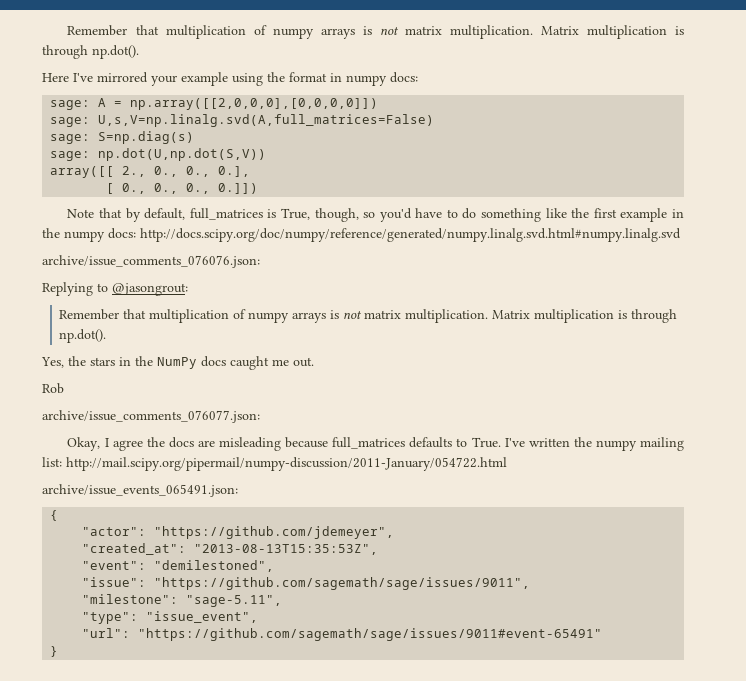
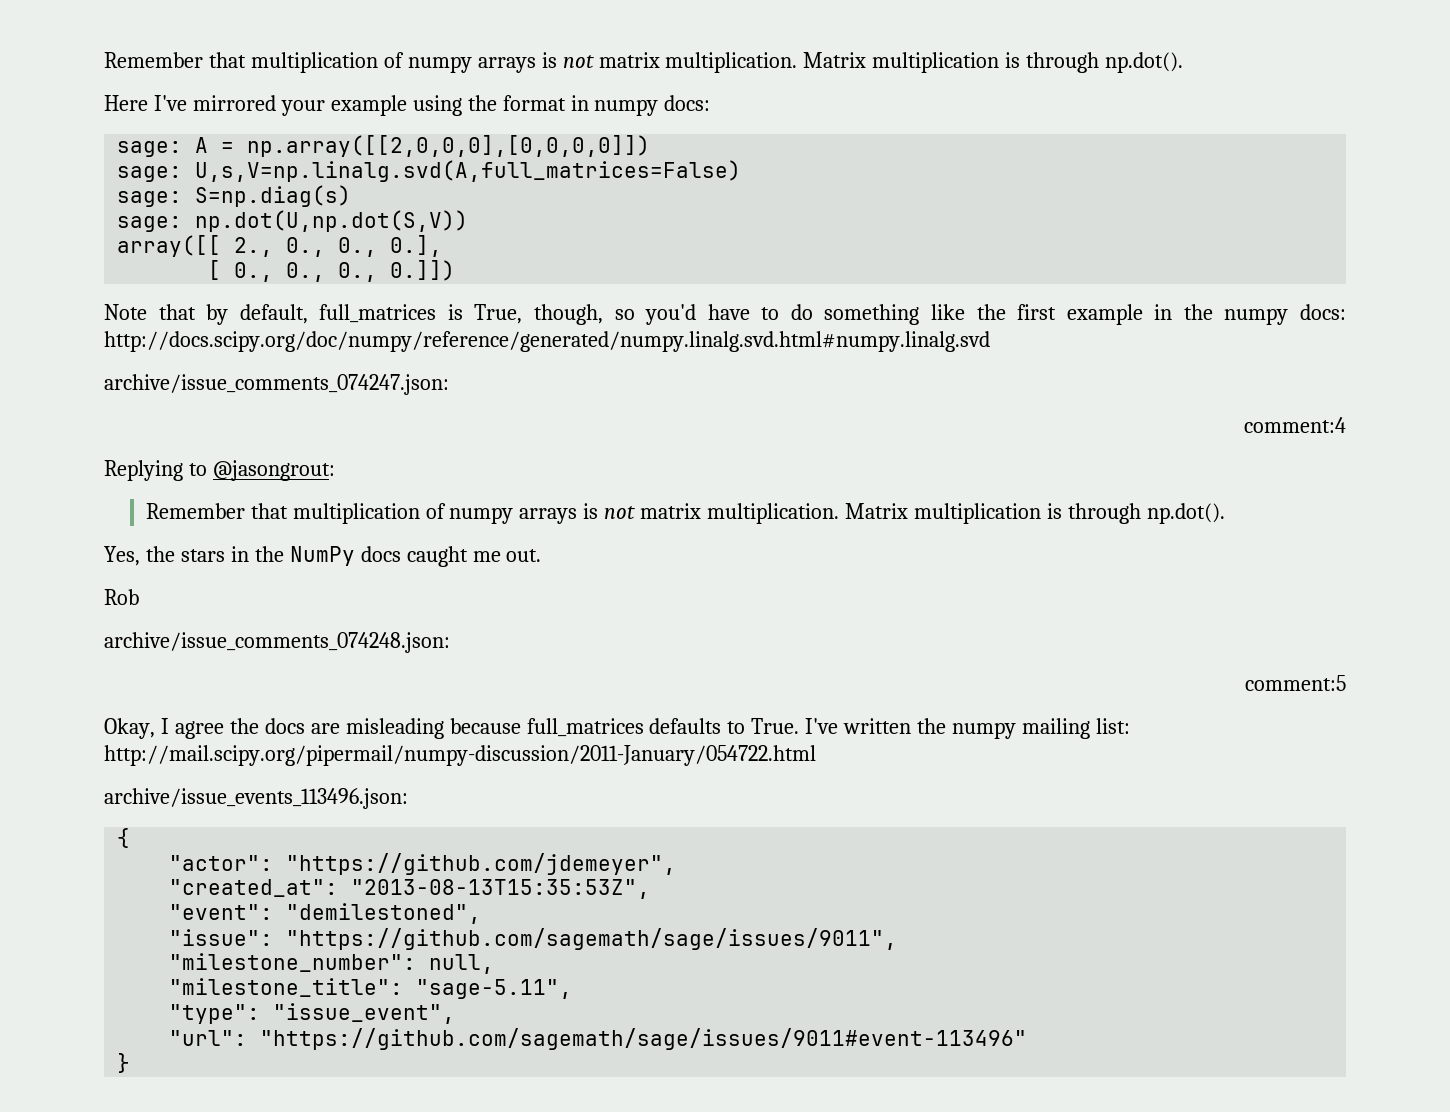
- archive/issue_comments_076076.json:
+ archive/issue_comments_074247.json:
+ comment:4
- archive/issue_comments_076077.json:
+ archive/issue_comments_074248.json:
+ comment:5
- archive/issue_events_065491.json:
+ archive/issue_events_113496.json:
- "milestone": "sage-5.11",
+ "milestone_number": null,
+ "milestone_title": "sage-5.11",
- "url": "https://github.com/sagemath/sage/issues/9011#event-65491"
+ "url": "https://github.com/sagemath/sage/issues/9011#event-113496"

